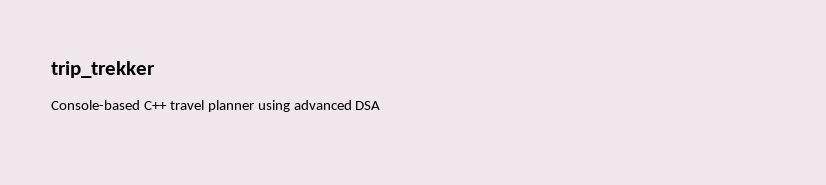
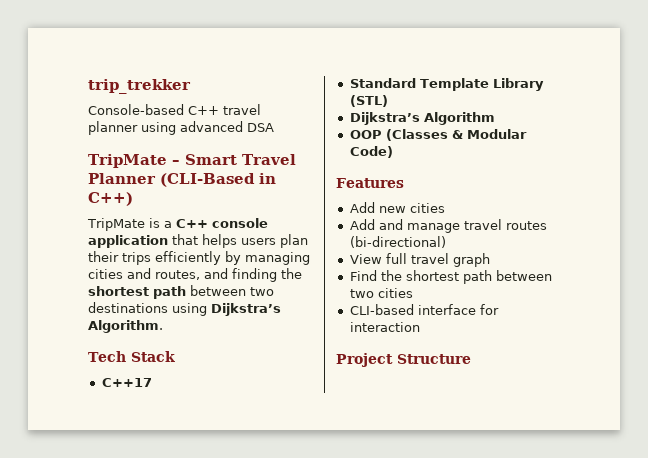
+ TripMate – Smart Travel Planner (CLI-Based in C++)
+ TripMate is a C++ console application that helps users plan their trips efficiently by managing cities and routes, and finding the shortest path between two destinations using Dijkstra’s Algorithm.
+ Tech Stack
+ C++17
+ Standard Template Library (STL)
+ Dijkstra’s Algorithm
+ OOP (Classes & Modular Code)
+ Features
+ Add new cities
+ Add and manage travel routes (bi-directional)
+ View full travel graph
+ Find the shortest path between two cities
+ CLI-based interface for interaction
+ Project Structure

